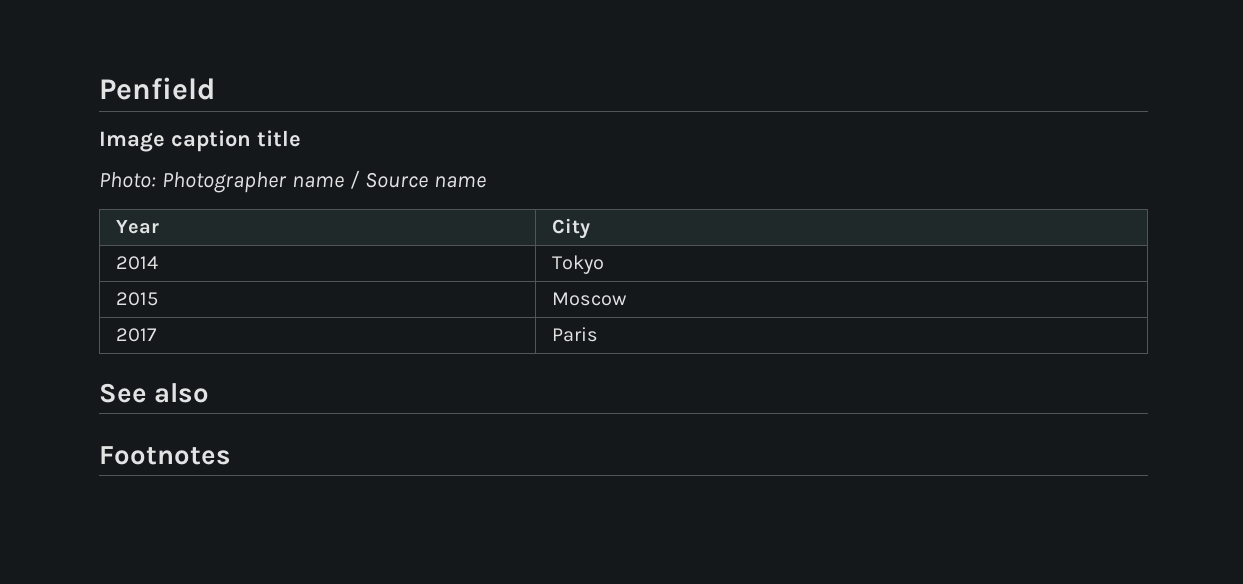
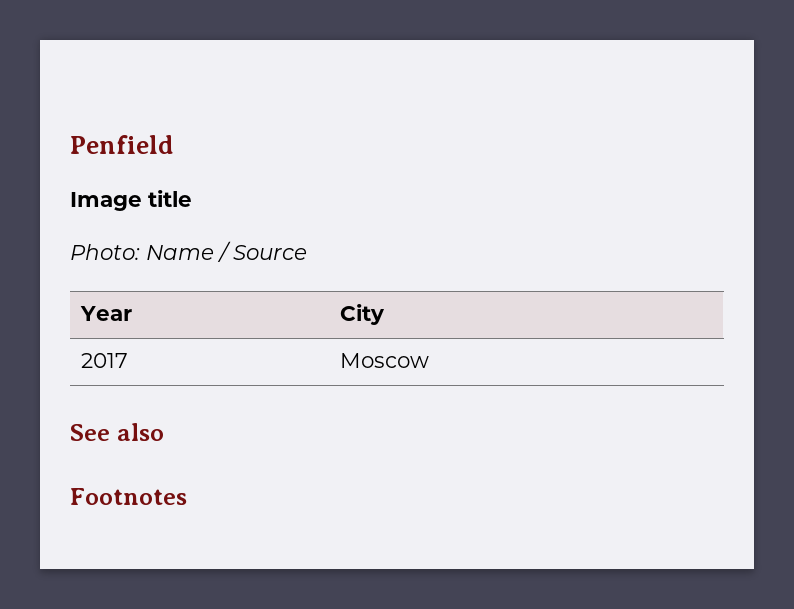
- Image caption title
+ Image title
- Photo: Photographer name / Source name
+ Photo: Name / Source
- 2014 | Tokyo
- 2015 | Moscow
+ 2017 | Moscow
- 2017 | Paris

